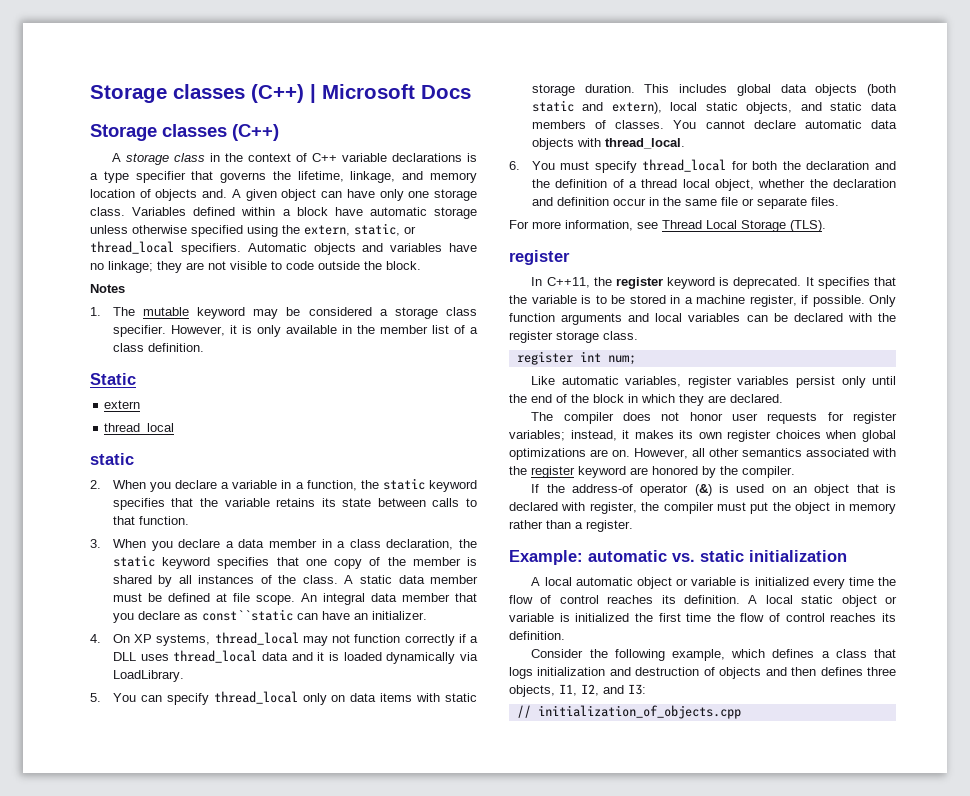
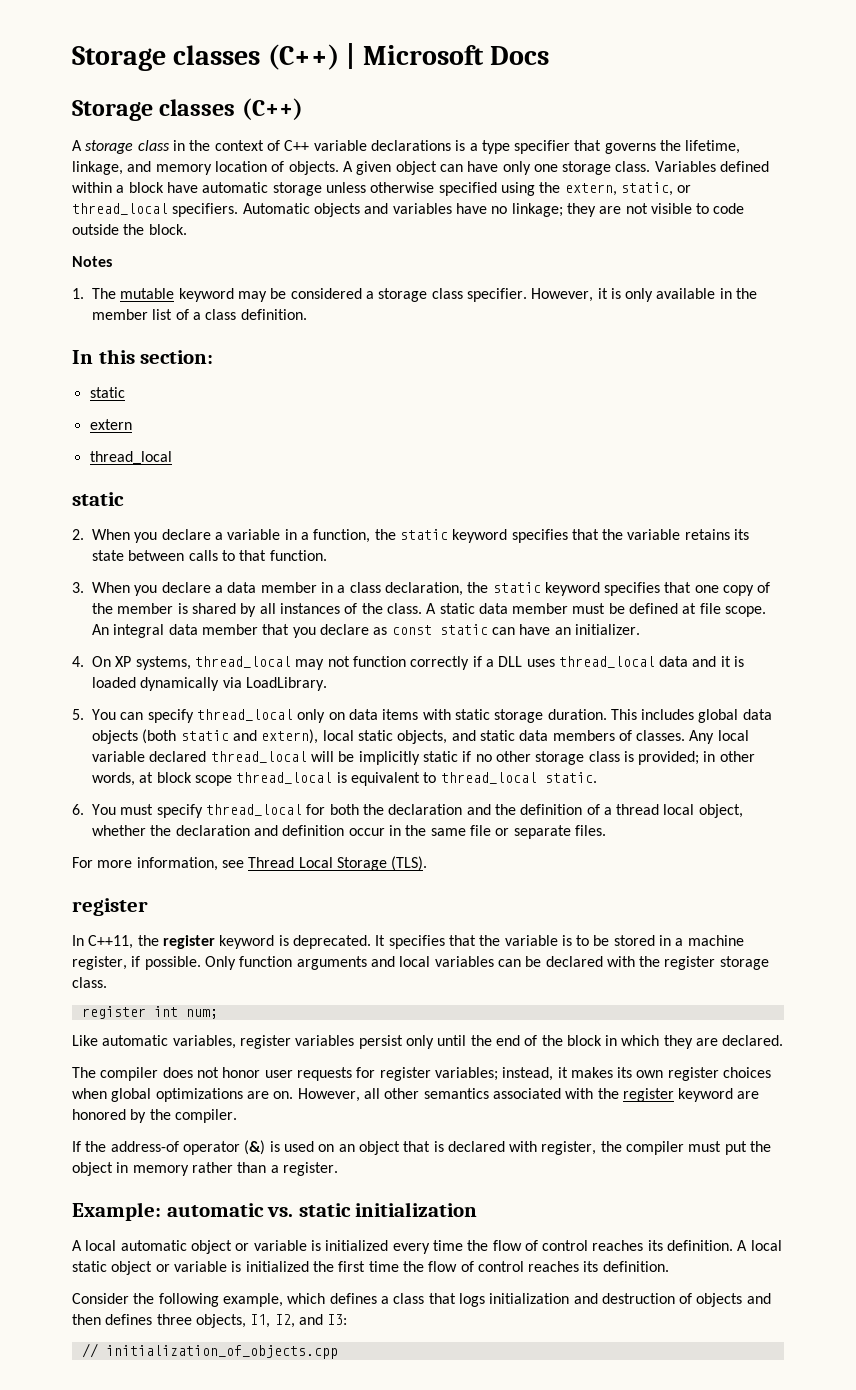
- A storage class in the context of C++ variable declarations is a type specifier that governs the lifetime, linkage, and memory location of objects and.
+ A storage class in the context of C++ variable declarations is a type specifier that governs the lifetime, linkage, and memory location of objects.
- Static
+ In this section:
+ static
- An integral data member that you declare as const``static can have an initializer.
+ An integral data member that you declare as const static can have an initializer.
- You cannot declare automatic data objects with thread_local.
+ Any local variable declared thread_local will be implicitly static if no other storage class is provided; in other words, at block scope thread_local is equivalent to thread_local static.

